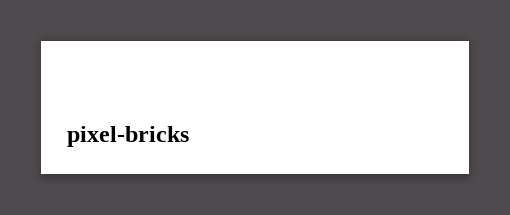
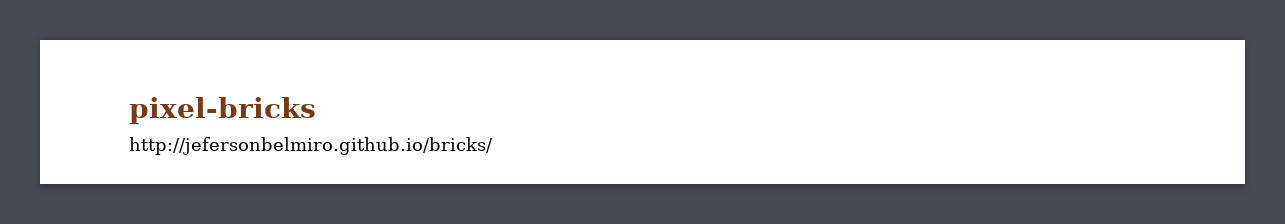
+ http://jefersonbelmiro.github.io/bricks/

